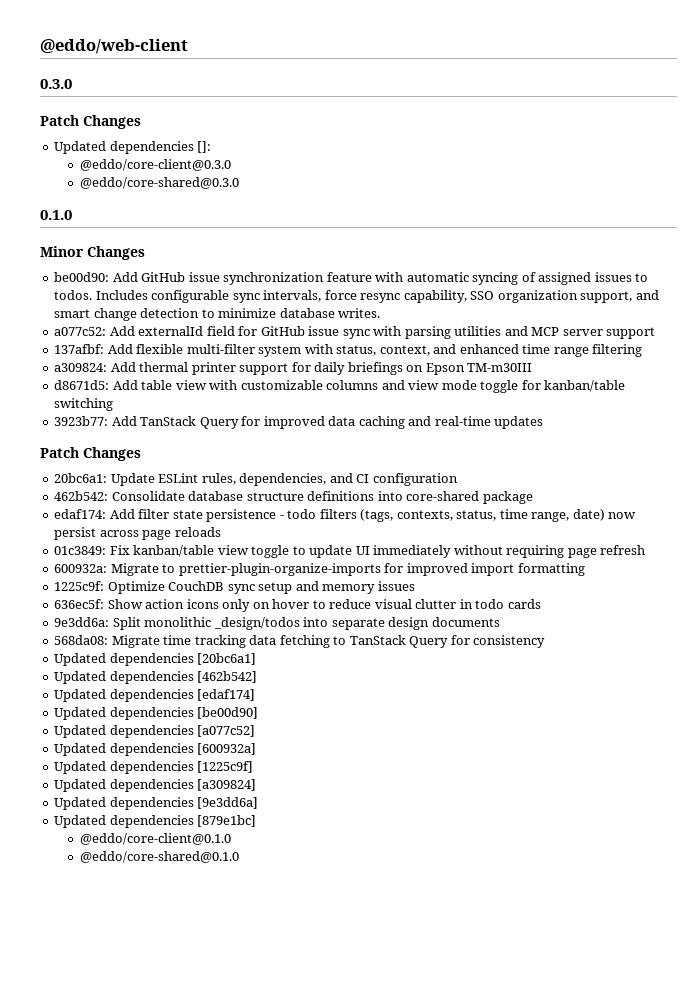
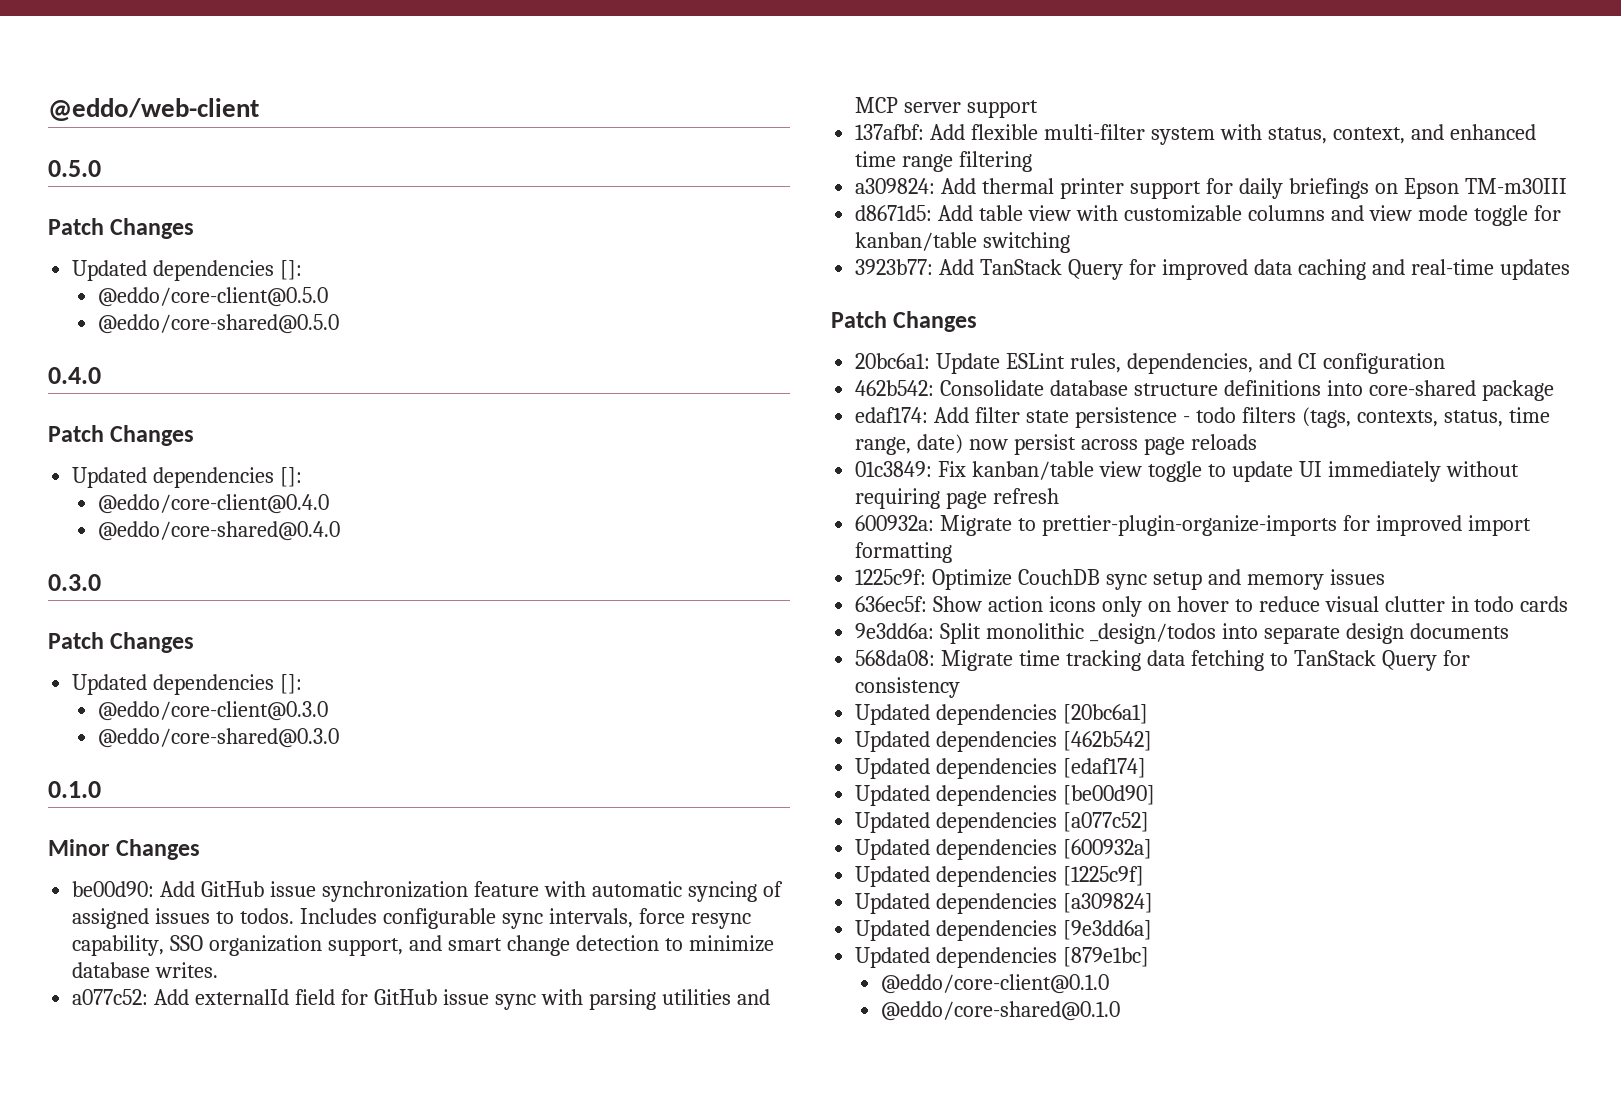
+ 0.5.0
+ Patch Changes
+ Updated dependencies []:
+ @eddo/core-client@0.5.0
+ @eddo/core-shared@0.5.0
+ 0.4.0
+ Patch Changes
+ Updated dependencies []:
+ @eddo/core-client@0.4.0
+ @eddo/core-shared@0.4.0

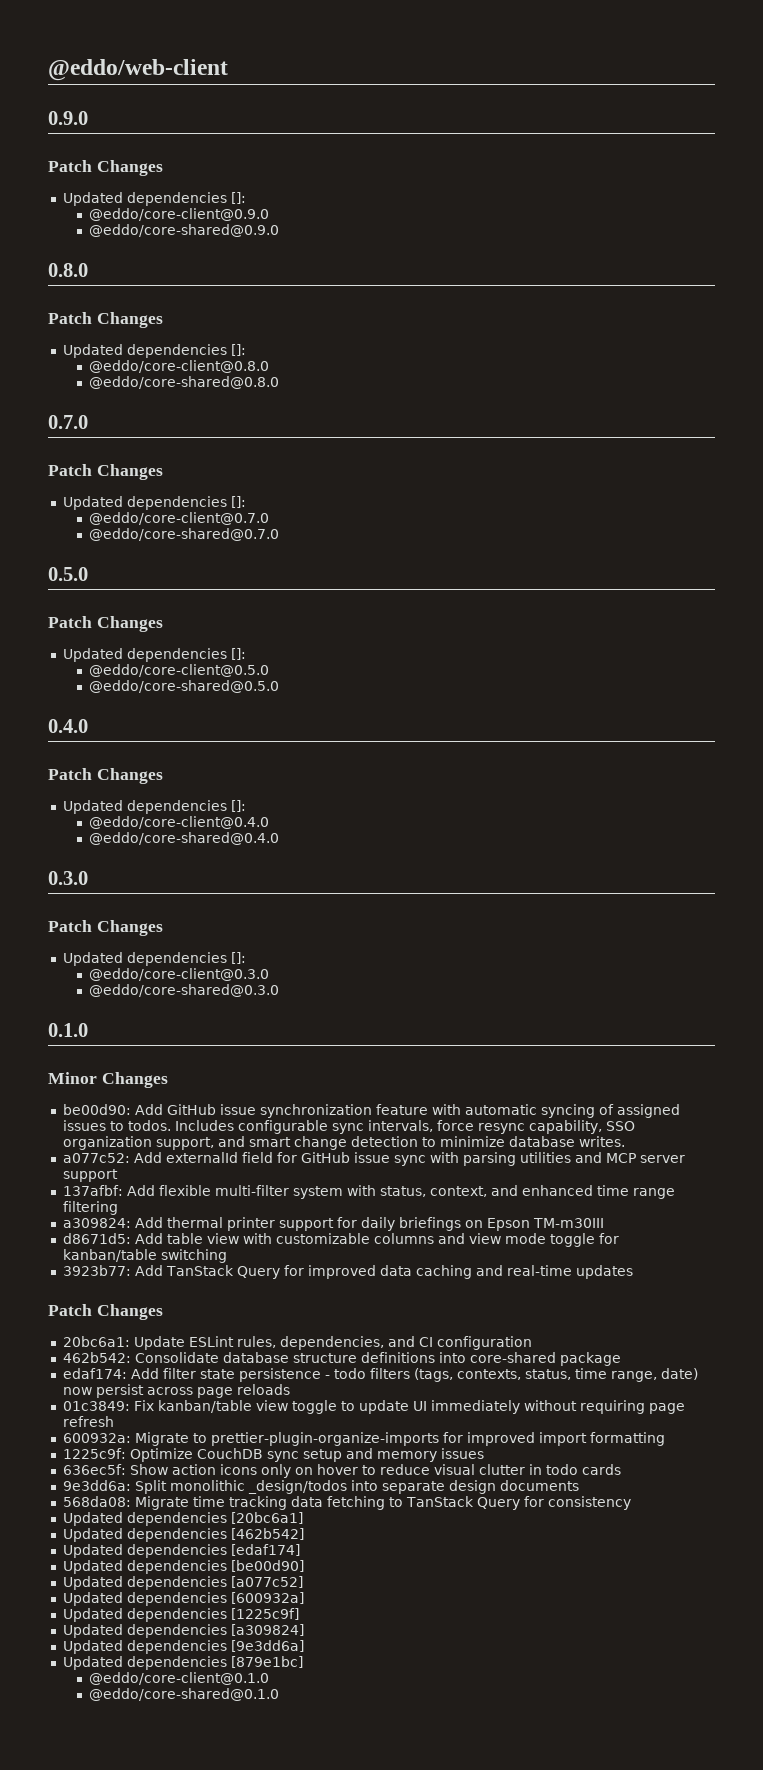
+ 0.9.0
+ Patch Changes
+ Updated dependencies []:
+ @eddo/core-client@0.9.0
+ @eddo/core-shared@0.9.0
+ 0.8.0
+ Patch Changes
+ Updated dependencies []:
+ @eddo/core-client@0.8.0
+ @eddo/core-shared@0.8.0
+ 0.7.0
+ Patch Changes
+ Updated dependencies []:
+ @eddo/core-client@0.7.0
+ @eddo/core-shared@0.7.0

